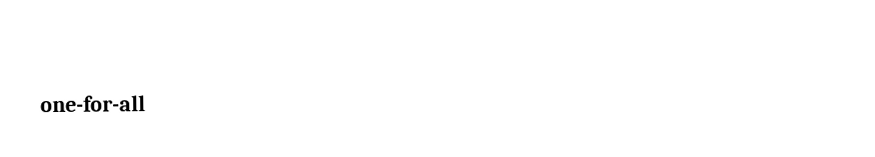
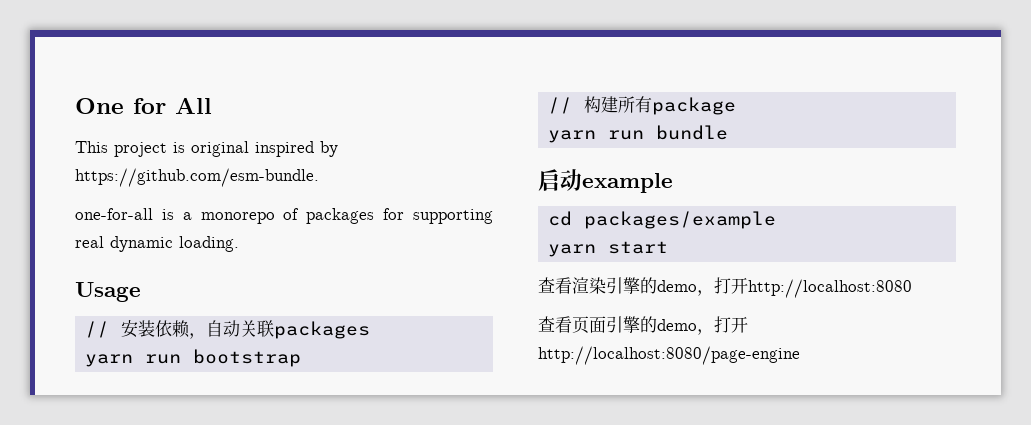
- one-for-all
+ One for All
+ This project is original inspired by https://github.com/esm-bundle.
+ one-for-all is a monorepo of packages for supporting real dynamic loading.
+ Usage
+ // 安装依赖，自动关联packages
+ yarn run bootstrap
+ // 构建所有package
+ yarn run bundle
+ 启动example
+ cd packages/example
+ yarn start
+ 查看渲染引擎的demo，打开http://localhost:8080
+ 查看页面引擎的demo，打开http://localhost:8080/page-engine

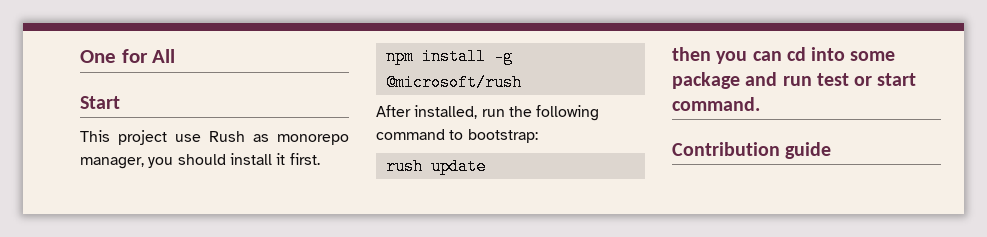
+ Start
- This project is original inspired by https://github.com/esm-bundle.
- one-for-all is a monorepo of packages for supporting real dynamic loading.
- Usage
- // 安装依赖，自动关联packages
- yarn run bootstrap
- // 构建所有package
- yarn run bundle
- 启动example
- cd packages/example
- yarn start
- 查看渲染引擎的demo，打开http://localhost:8080
- 查看页面引擎的demo，打开http://localhost:8080/page-engine
+ This project use Rush as monorepo manager, you should install it first.
+ npm install -g @microsoft/rush
+ After installed, run the following command to bootstrap:
+ rush update
+ then you can cd into some package and run test or start command.
+ Contribution guide

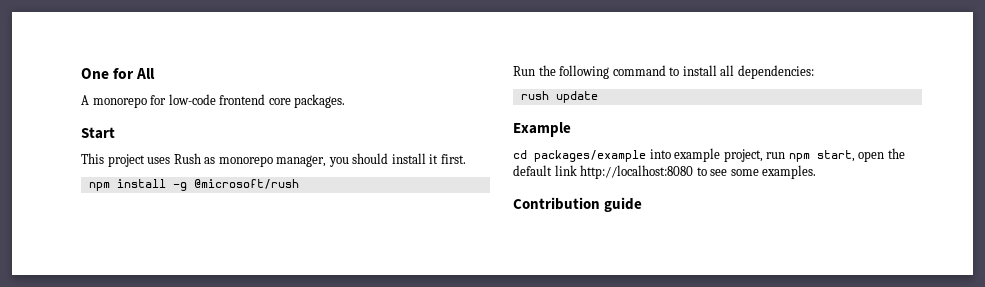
+ A monorepo for low-code frontend core packages.
- This project use Rush as monorepo manager, you should install it first.
+ This project uses Rush as monorepo manager, you should install it first.
- After installed, run the following command to bootstrap:
+ Run the following command to install all dependencies:
- then you can cd into some package and run test or start command.
+ Example
+ cd packages/example into example project, run npm start, open the default link http://localhost:8080 to see some examples.

